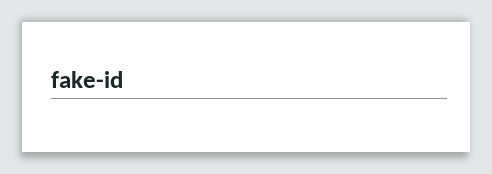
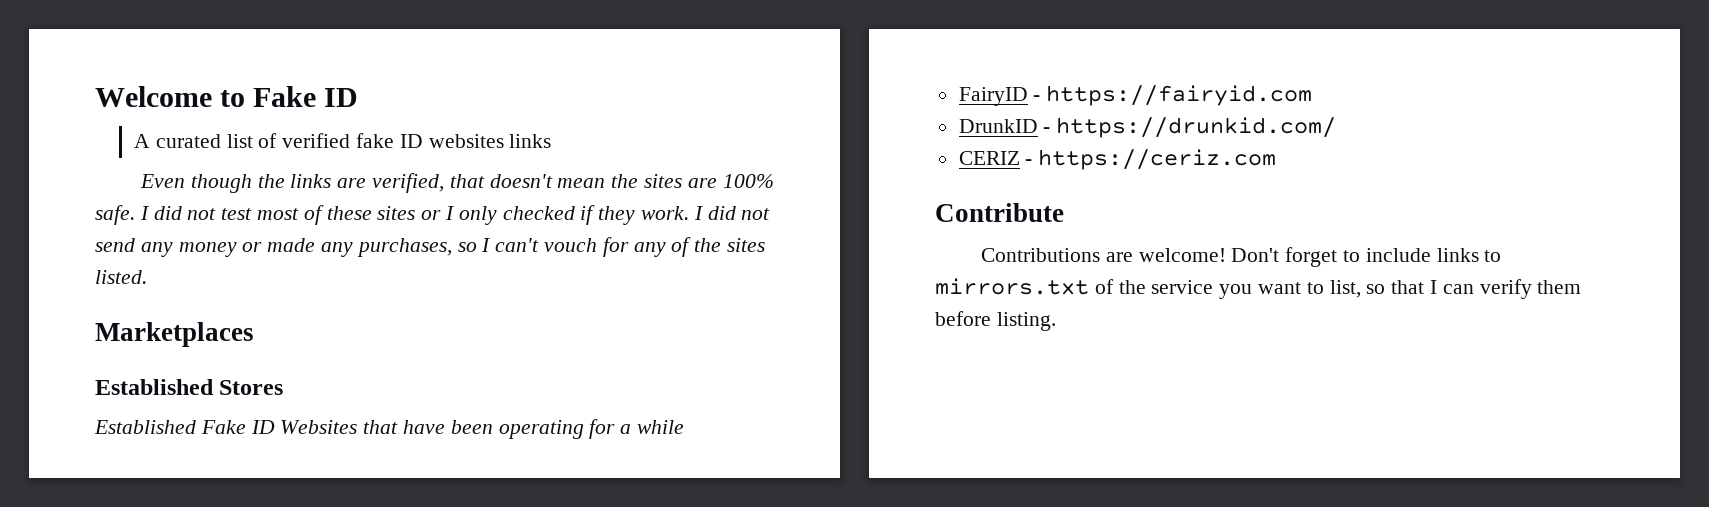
- fake-id
+ Welcome to Fake ID
+ A curated list of verified fake ID websites links
+ Even though the links are verified, that doesn't mean the sites are 100% safe. I did not test most of these sites or I only checked if they work. I did not send any money or made any purchases, so I can't vouch for any of the sites listed.
+ Marketplaces
+ Established Stores
+ Established Fake ID Websites that have been operating for a while
+ FairyID - https://fairyid.com
+ DrunkID - https://drunkid.com/
+ CERIZ - https://ceriz.com
+ Contribute
+ Contributions are welcome! Don't forget to include links to mirrors.txt of the service you want to list, so that I can verify them before listing.

